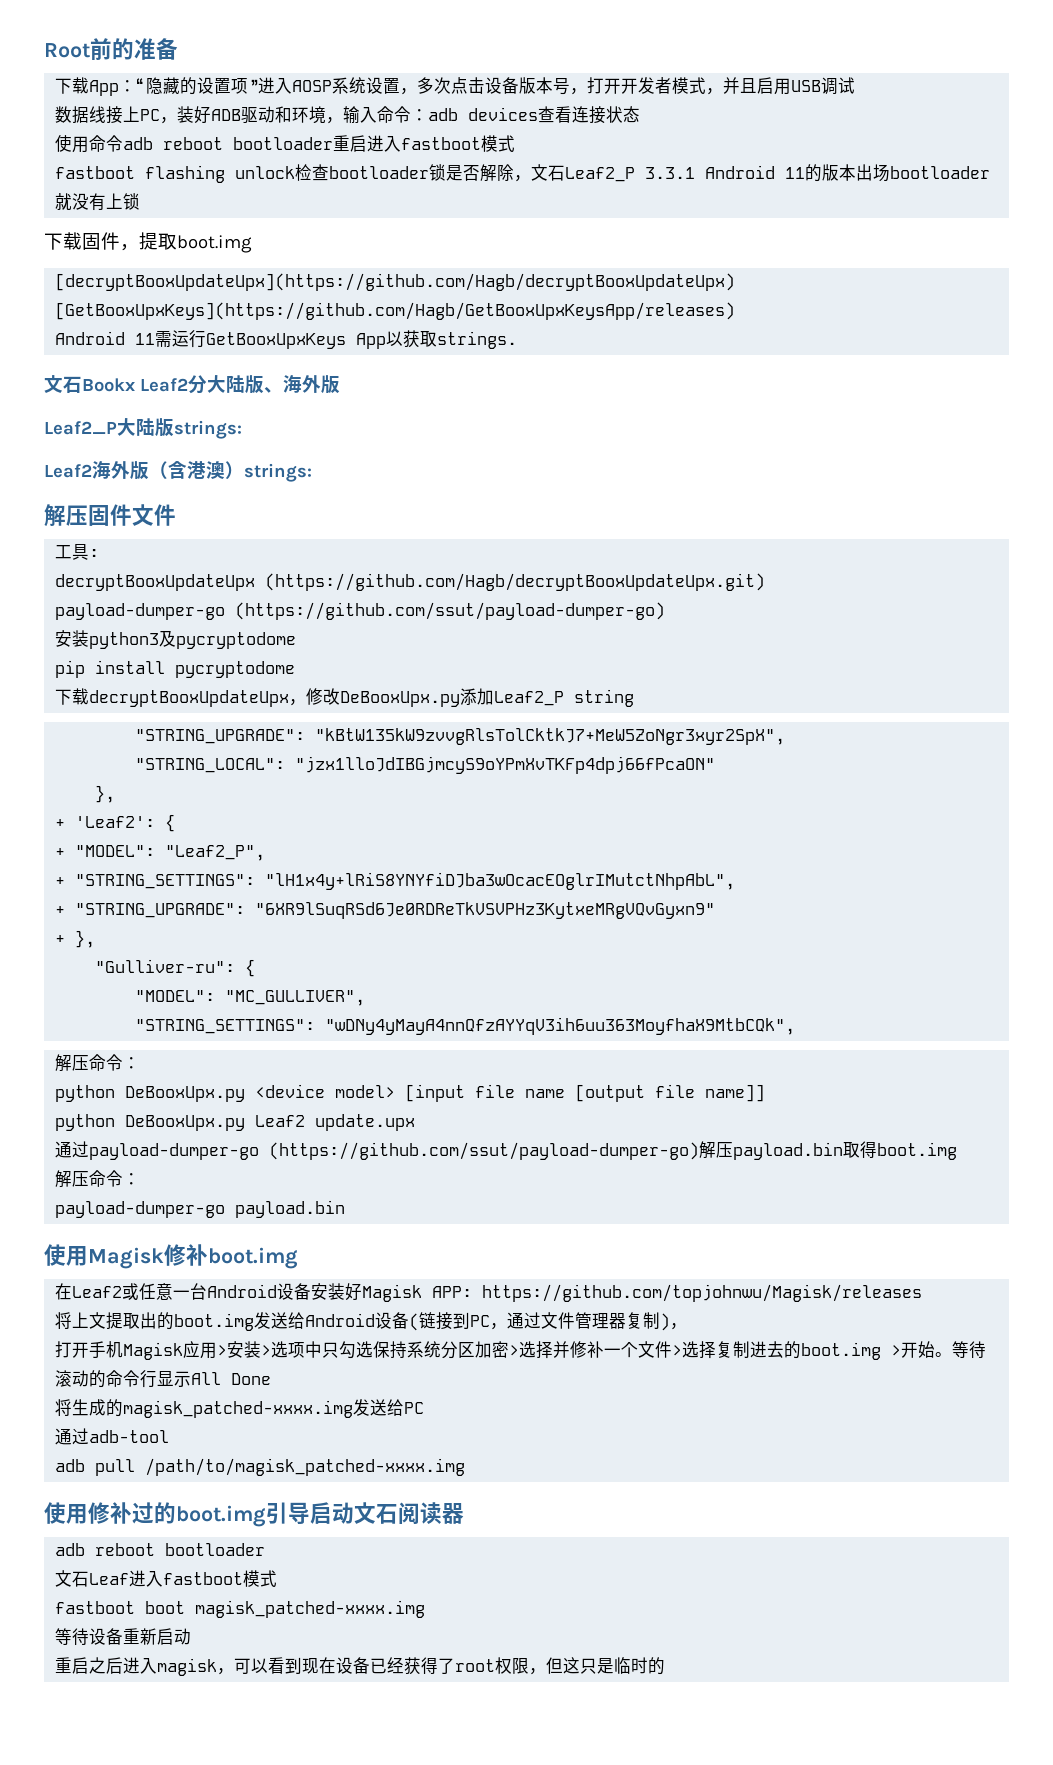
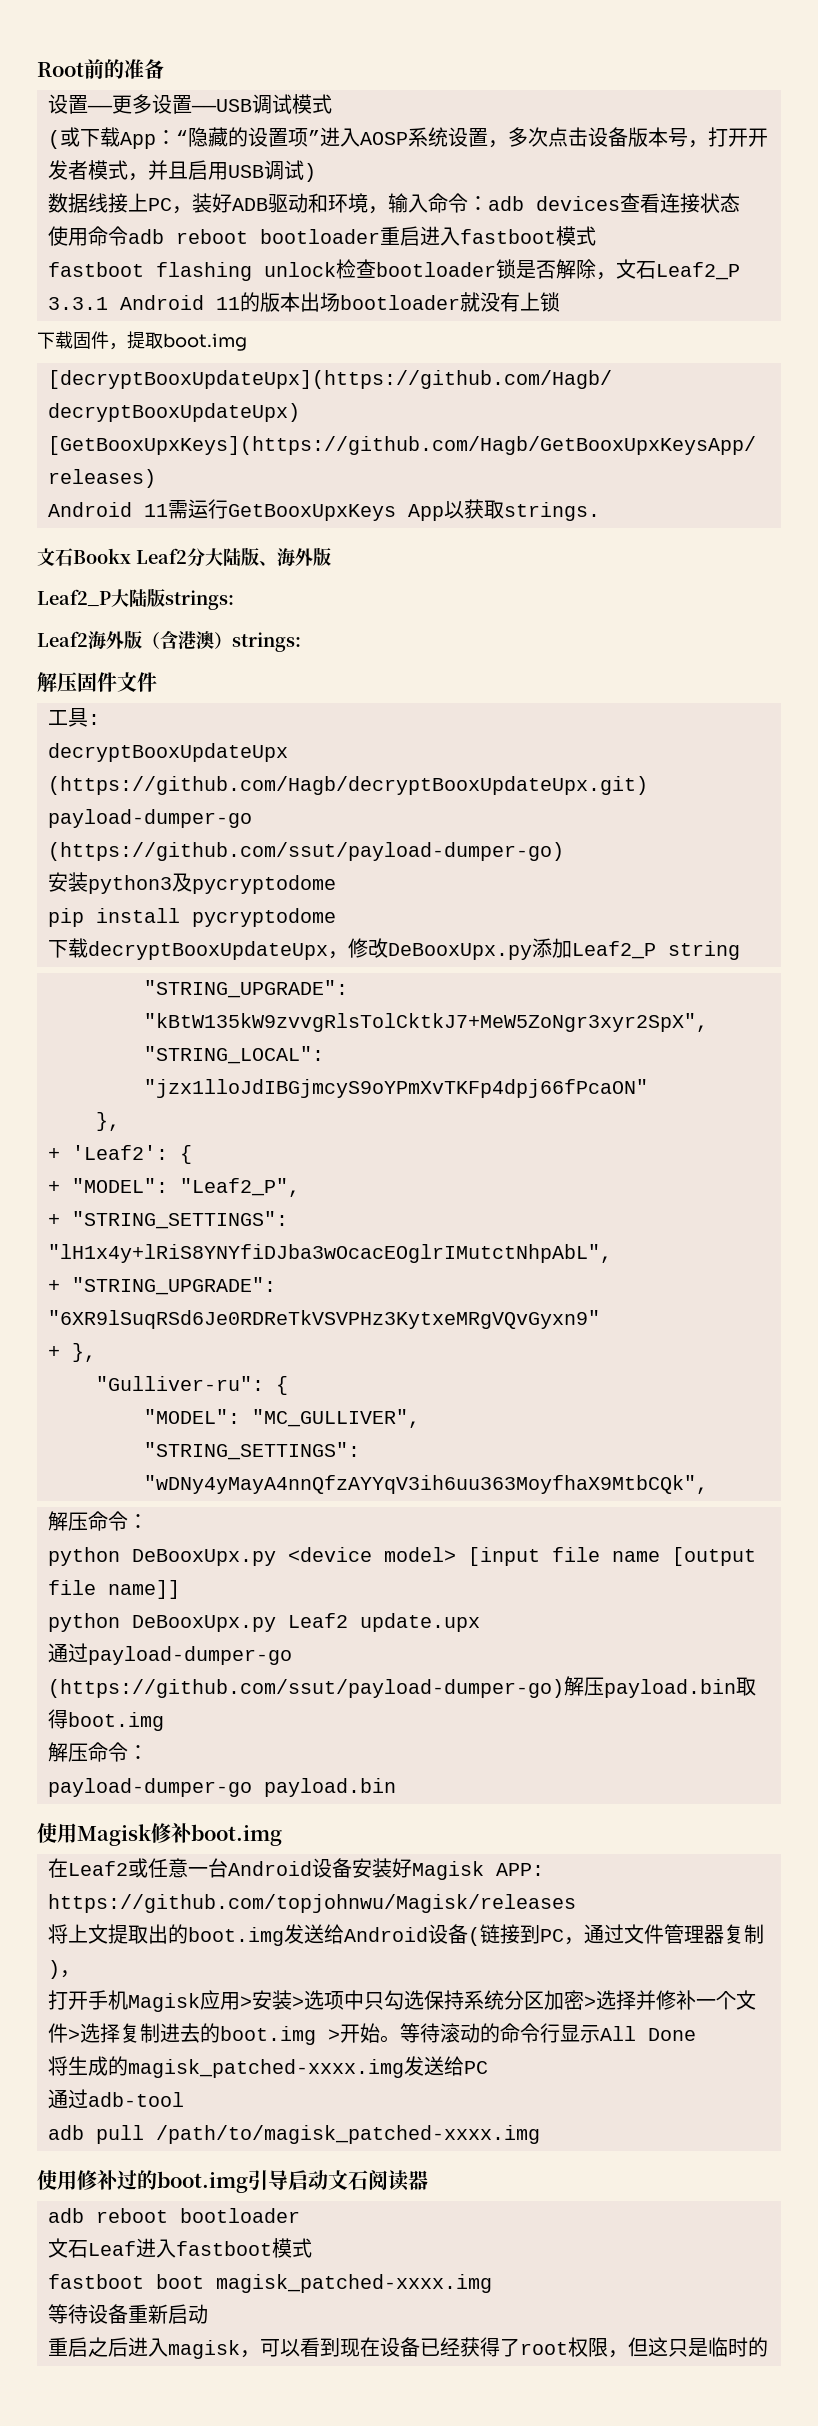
- 下载App：“隐藏的设置项”进入AOSP系统设置，多次点击设备版本号，打开开发者模式，并且启用USB调试
+ 设置——更多设置——USB调试模式
+ (或下载App：“隐藏的设置项”进入AOSP系统设置，多次点击设备版本号，打开开发者模式，并且启用USB调试)

